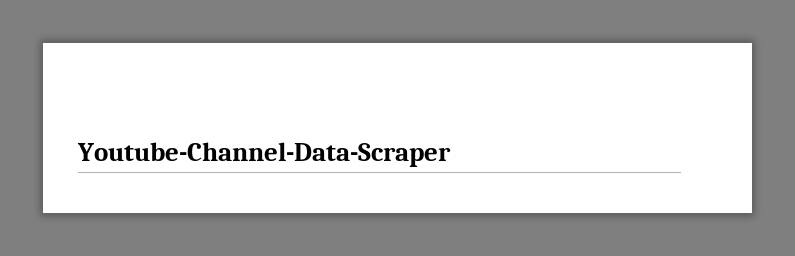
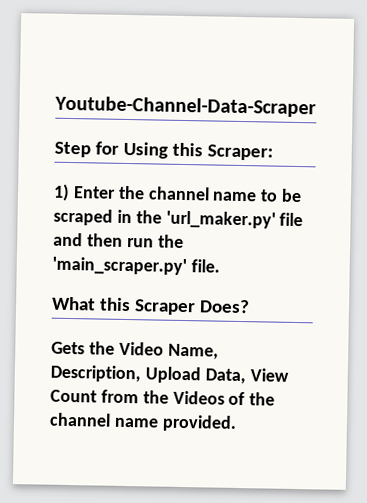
+ Step for Using this Scraper:
+ 1) Enter the channel name to be scraped in the 'url_maker.py' file and then run the 'main_scraper.py' file.
+ What this Scraper Does?
+ Gets the Video Name, Description, Upload Data, View Count from the Videos of the channel name provided.

